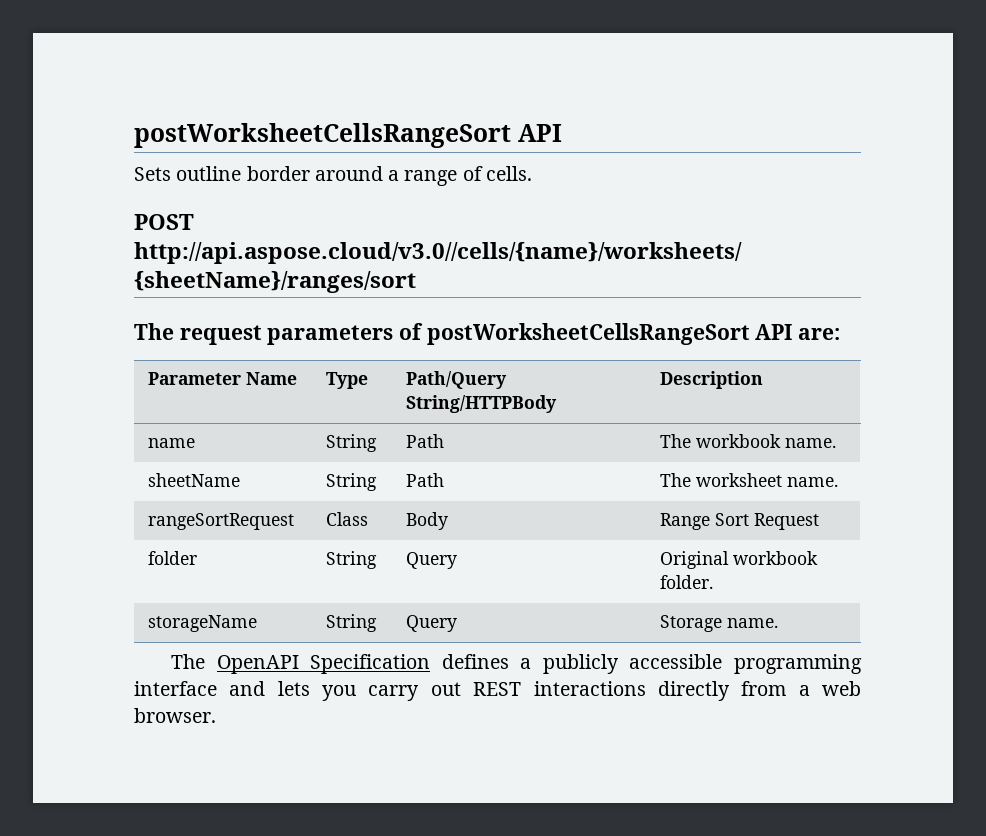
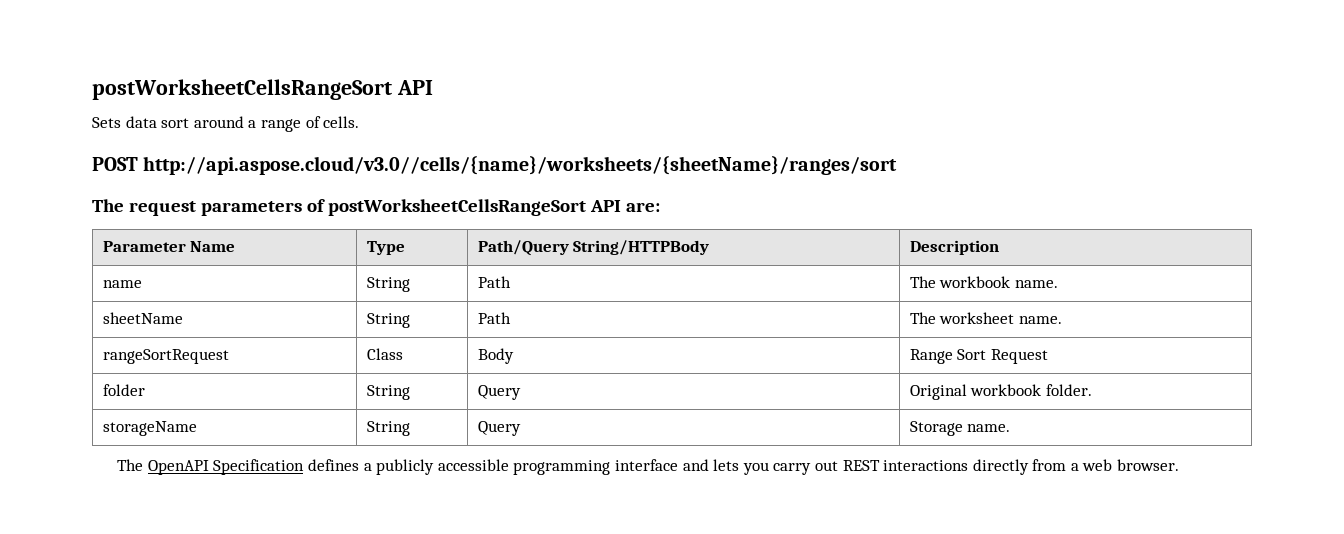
- Sets outline border around a range of cells.
+ Sets data sort around a range of cells.

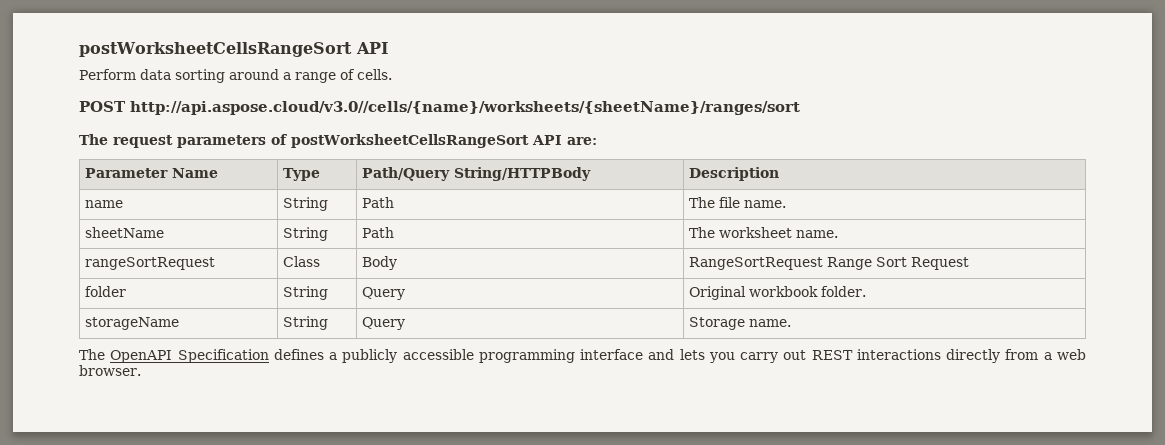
- Sets data sort around a range of cells.
+ Perform data sorting around a range of cells.
- name | String | Path | The workbook name.
+ name | String | Path | The file name.
- rangeSortRequest | Class | Body | Range Sort Request
+ rangeSortRequest | Class | Body | RangeSortRequest Range Sort Request

